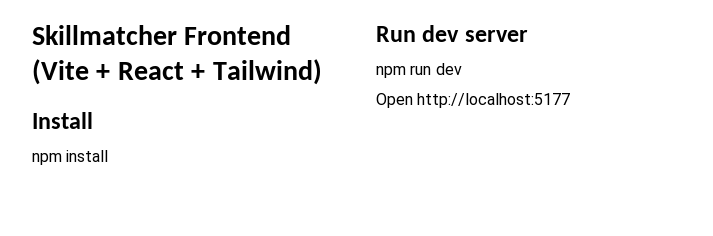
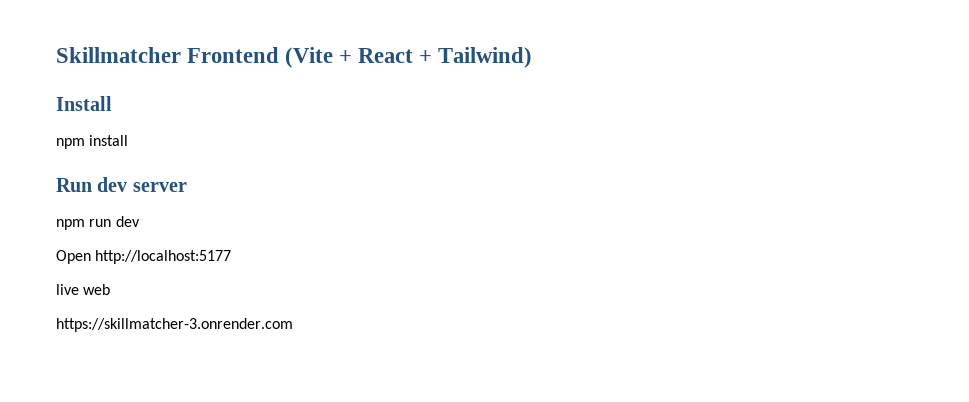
+ live web
+ https://skillmatcher-3.onrender.com

